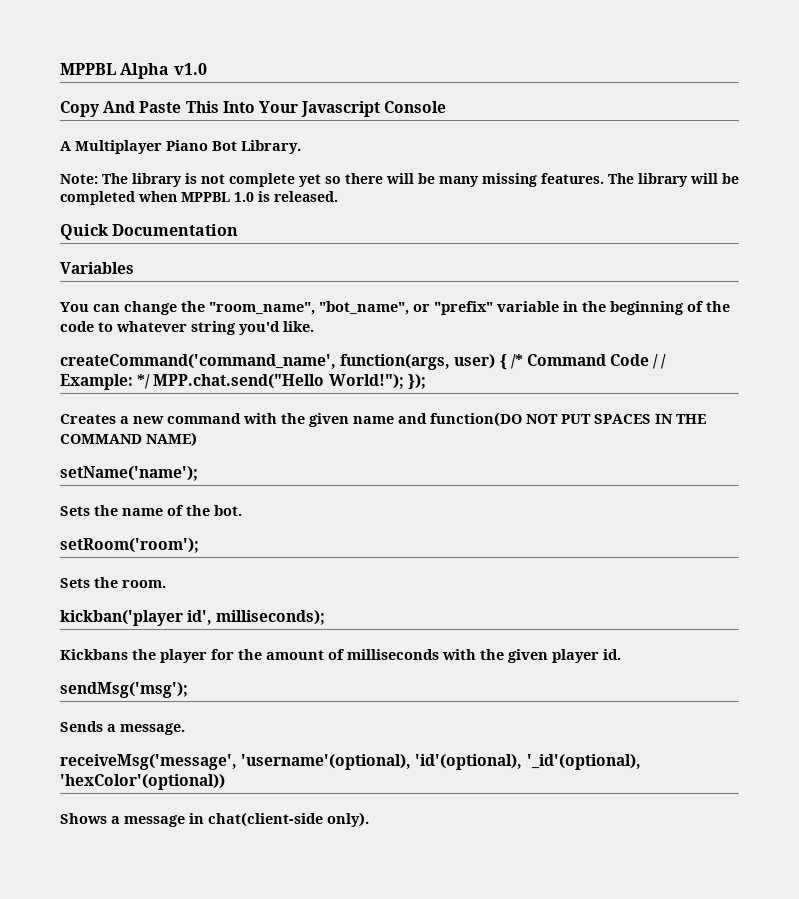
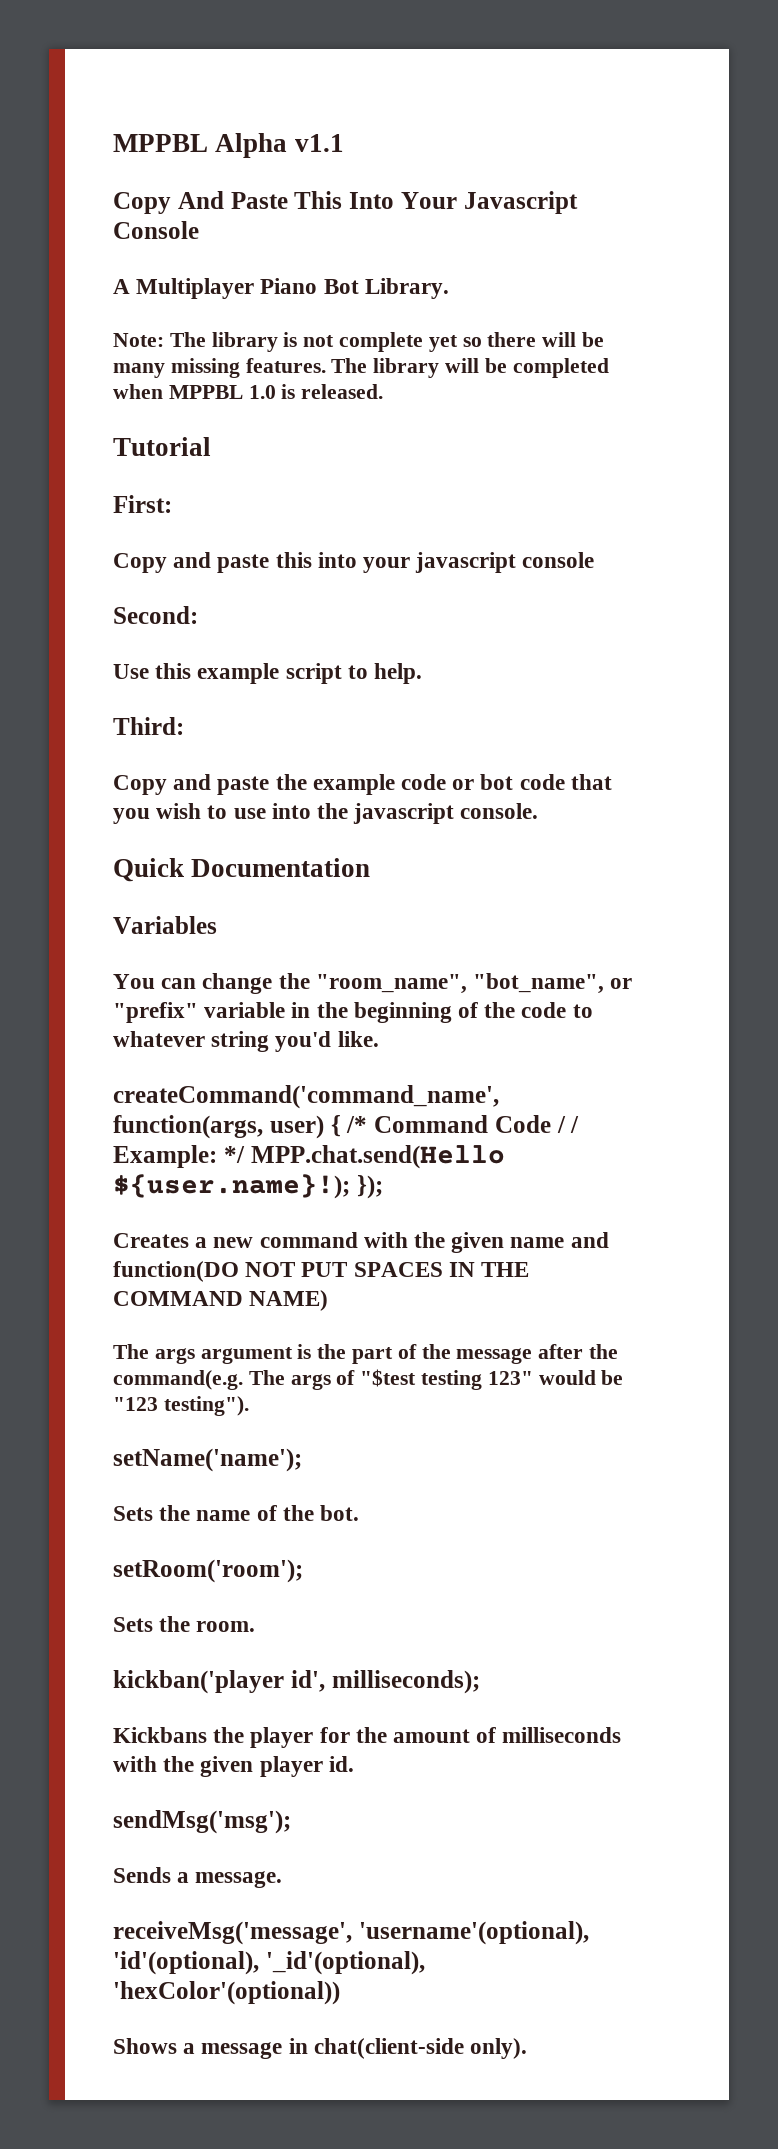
- MPPBL Alpha v1.0
+ MPPBL Alpha v1.1
+ Tutorial
+ First:
+ Copy and paste this into your javascript console
+ Second:
+ Use this example script to help.
+ Third:
+ Copy and paste the example code or bot code that you wish to use into the javascript console.
- createCommand('command_name', function(args, user) { /* Command Code / / Example: */ MPP.chat.send("Hello World!"); });
+ createCommand('command_name', function(args, user) { /* Command Code / / Example: */ MPP.chat.send(Hello ${user.name}!); });
+ The args argument is the part of the message after the command(e.g. The args of "$test testing 123" would be "123 testing").

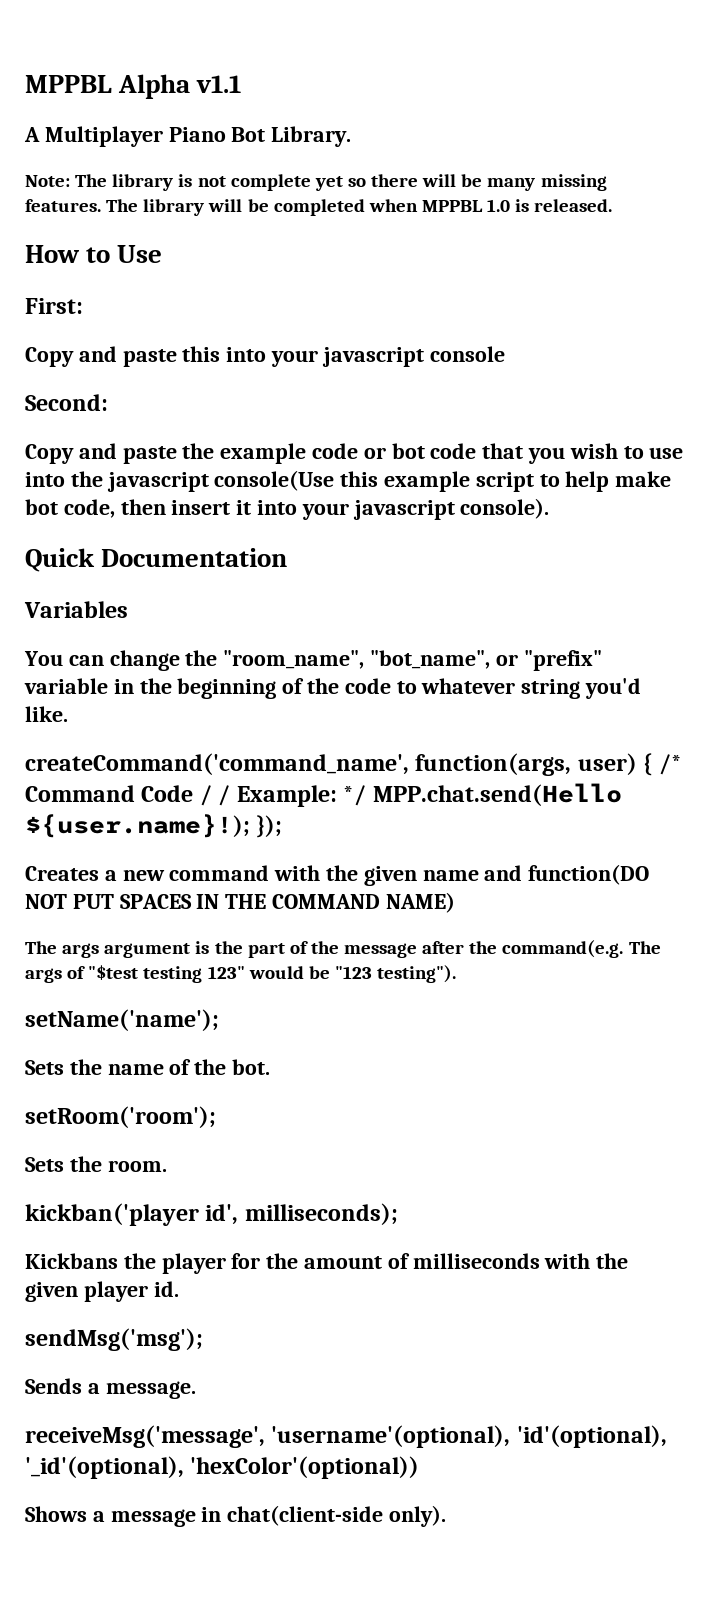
- Copy And Paste This Into Your Javascript Console
- Tutorial
+ How to Use
- Use this example script to help.
- Third:
- Copy and paste the example code or bot code that you wish to use into the javascript console.
+ Copy and paste the example code or bot code that you wish to use into the javascript console(Use this example script to help make bot code, then insert it into your javascript console).

